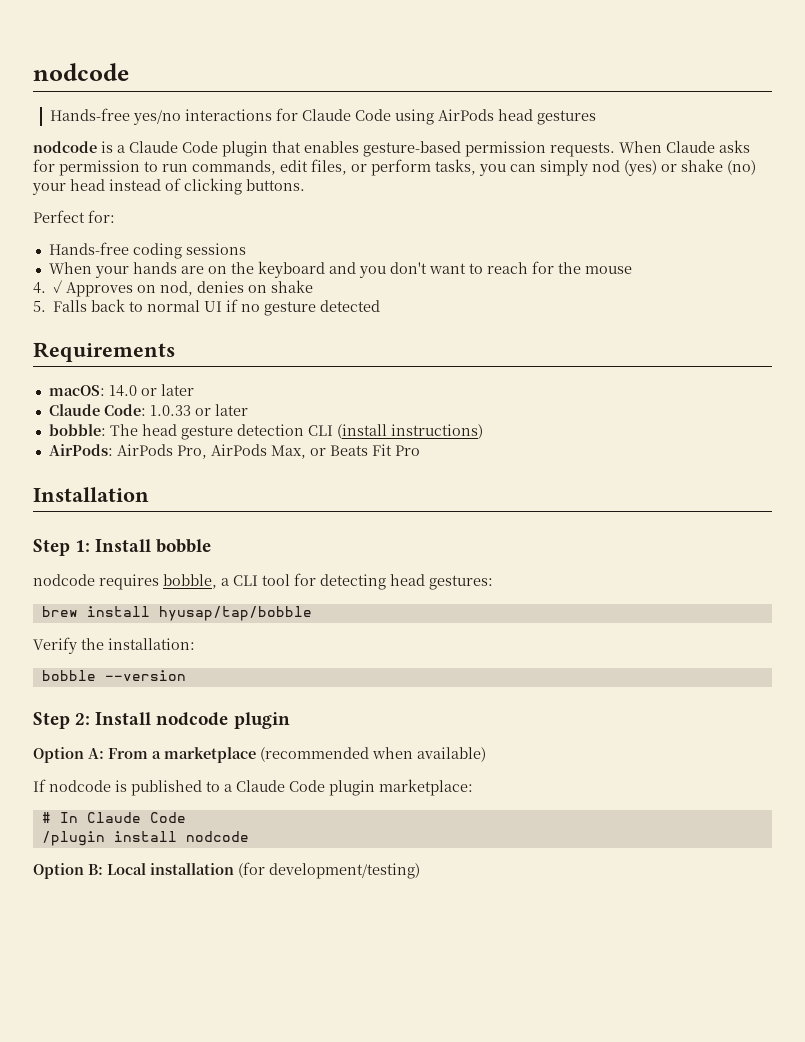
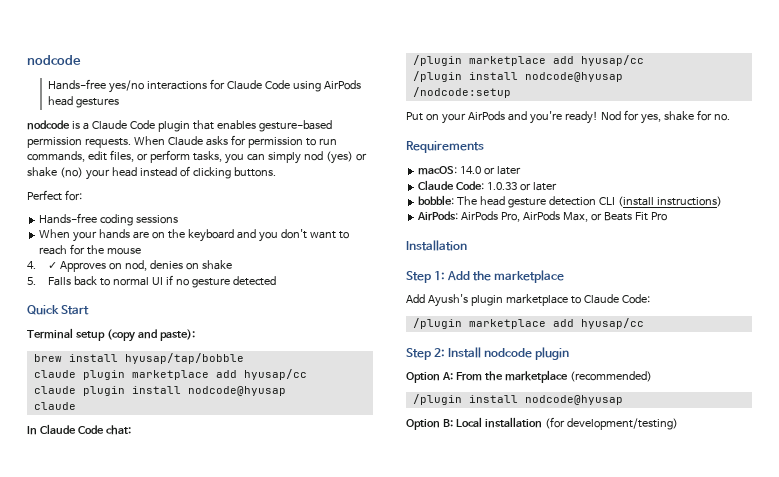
+ Quick Start
+ Terminal setup (copy and paste):
+ brew install hyusap/tap/bobble
+ claude plugin marketplace add hyusap/cc
+ claude plugin install nodcode@hyusap
+ claude
+ In Claude Code chat:
+ /plugin marketplace add hyusap/cc
+ /plugin install nodcode@hyusap
+ /nodcode:setup
+ Put on your AirPods and you're ready! Nod for yes, shake for no.
- Step 1: Install bobble
- nodcode requires bobble, a CLI tool for detecting head gestures:
- brew install hyusap/tap/bobble
- Verify the installation:
- bobble --version
+ Step 1: Add the marketplace
+ Add Ayush's plugin marketplace to Claude Code:
+ /plugin marketplace add hyusap/cc
- Option A: From a marketplace (recommended when available)
- If nodcode is published to a Claude Code plugin marketplace:
- # In Claude Code
- /plugin install nodcode
+ Option A: From the marketplace (recommended)
+ /plugin install nodcode@hyusap

